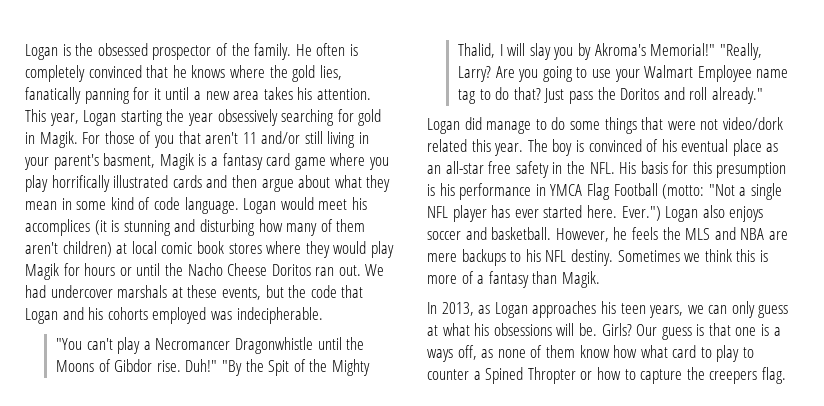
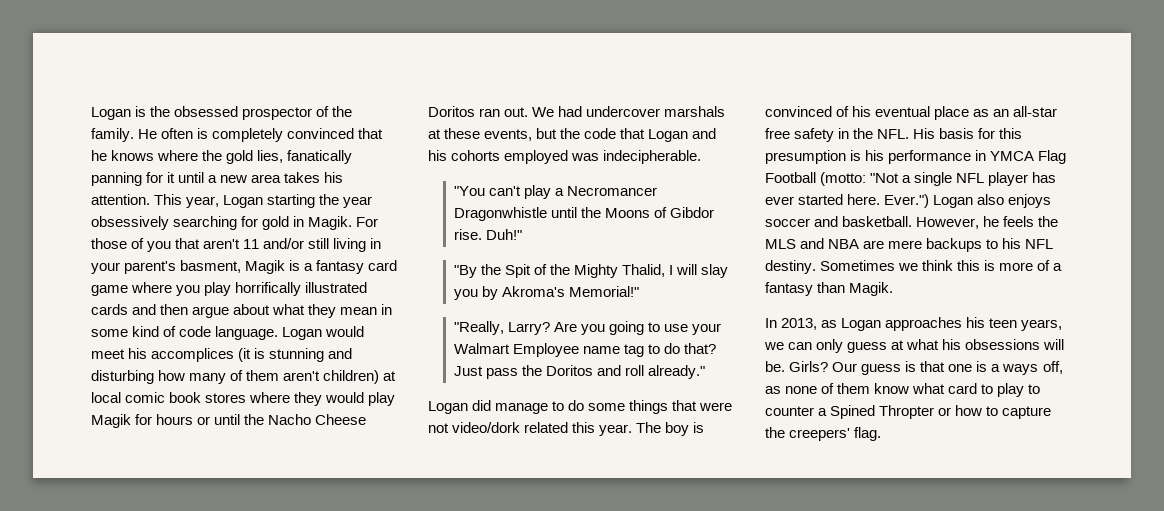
- Duh!" "By the Spit of the Mighty Thalid, I will slay you by Akroma's Memorial!" "Really, Larry?
+ Duh!"
+ "By the Spit of the Mighty Thalid, I will slay you by Akroma's Memorial!"
+ "Really, Larry?
- Our guess is that one is a ways off, as none of them know how what card to play to counter a Spined Thropter or how to capture the creepers flag.
+ Our guess is that one is a ways off, as none of them know what card to play to counter a Spined Thropter or how to capture the creepers' flag.

